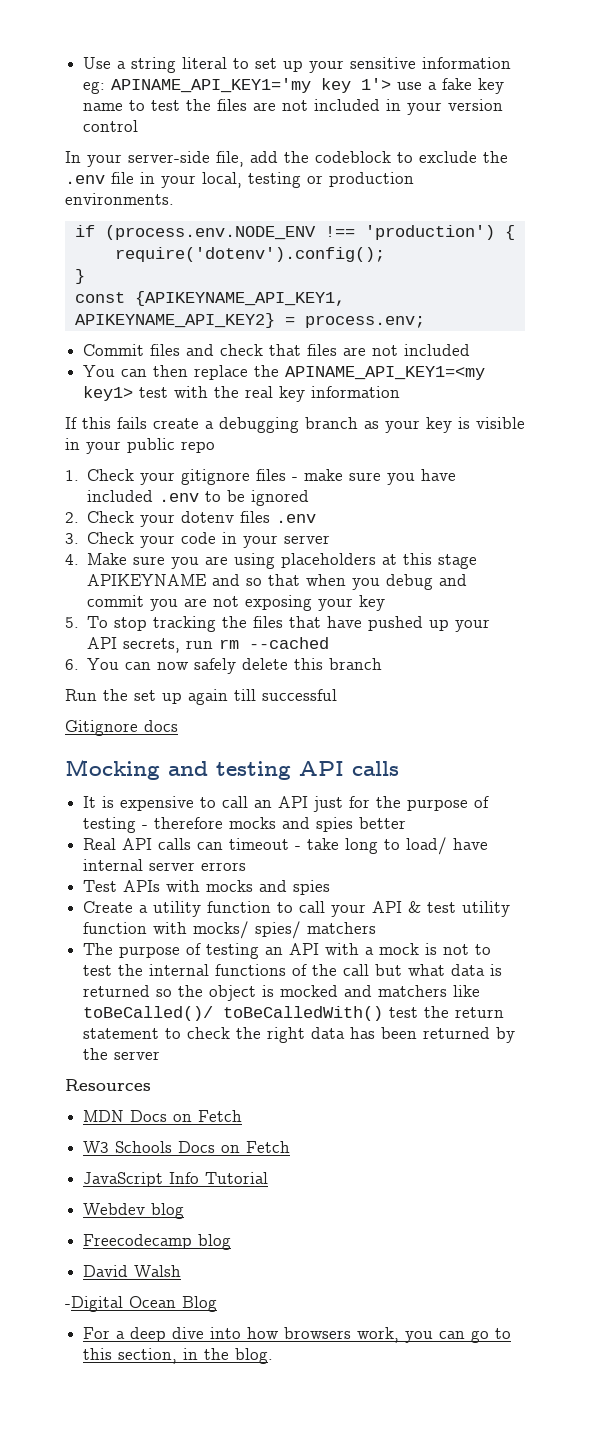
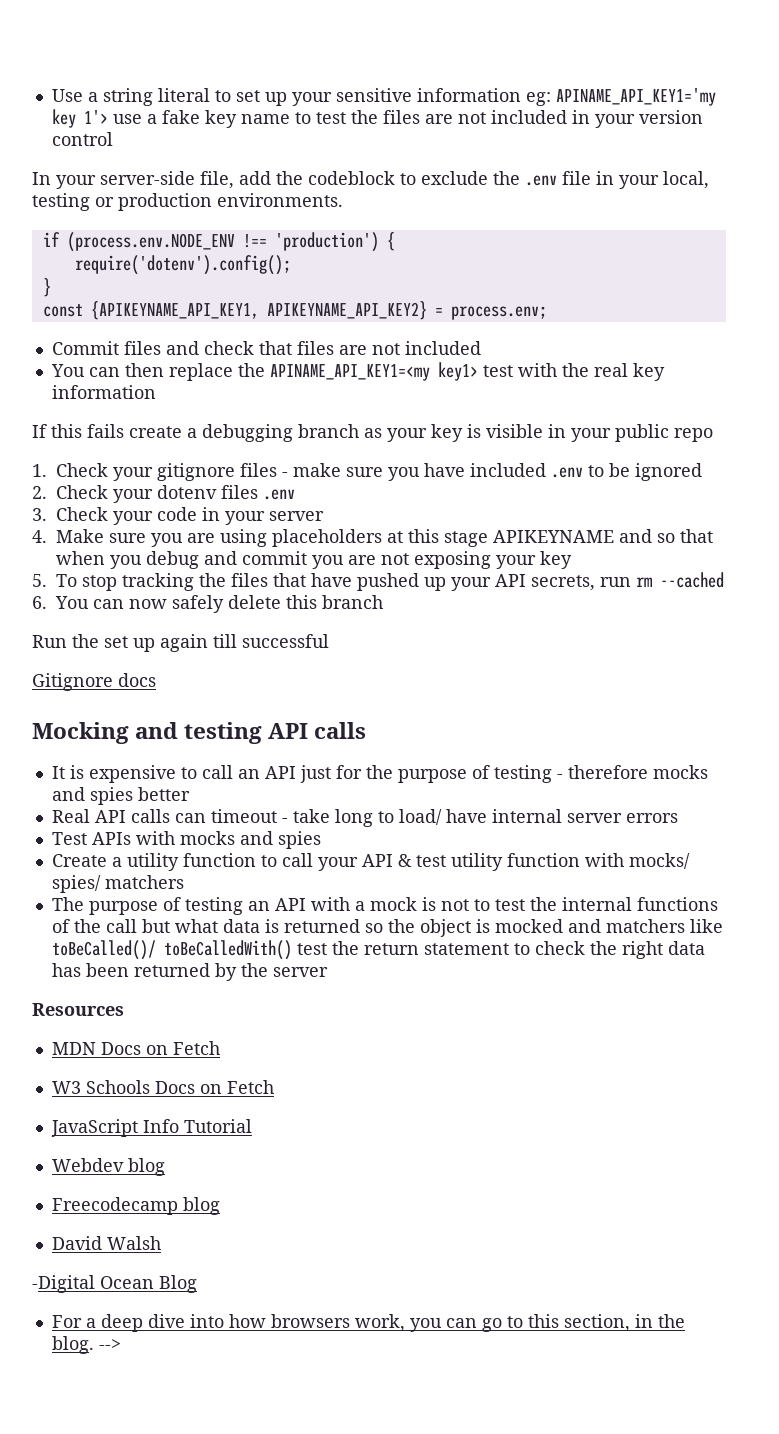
+ -->

